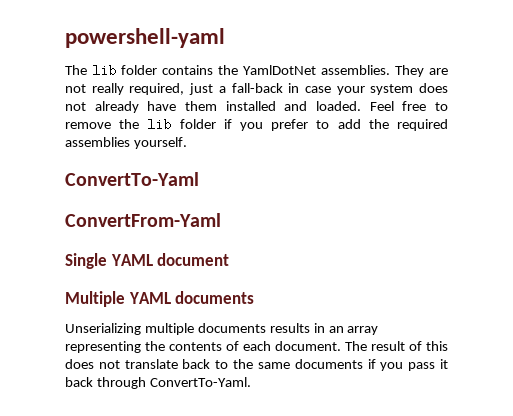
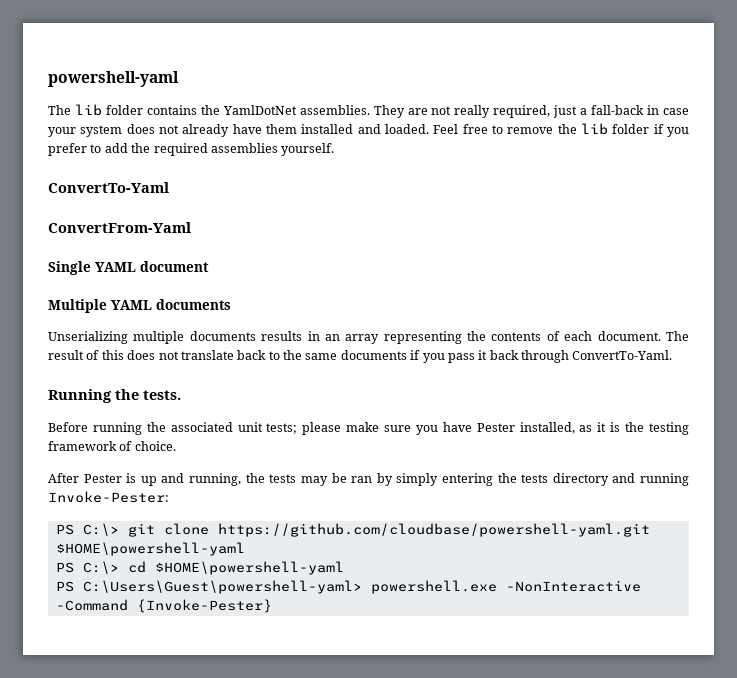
+ Running the tests.
+ Before running the associated unit tests; please make sure you have Pester installed, as it is the testing framework of choice.
+ After Pester is up and running, the tests may be ran by simply entering the tests directory and running Invoke-Pester:
+ PS C:\> git clone https://github.com/cloudbase/powershell-yaml.git $HOME\powershell-yaml
+ PS C:\> cd $HOME\powershell-yaml
+ PS C:\Users\Guest\powershell-yaml> powershell.exe -NonInteractive -Command {Invoke-Pester}

